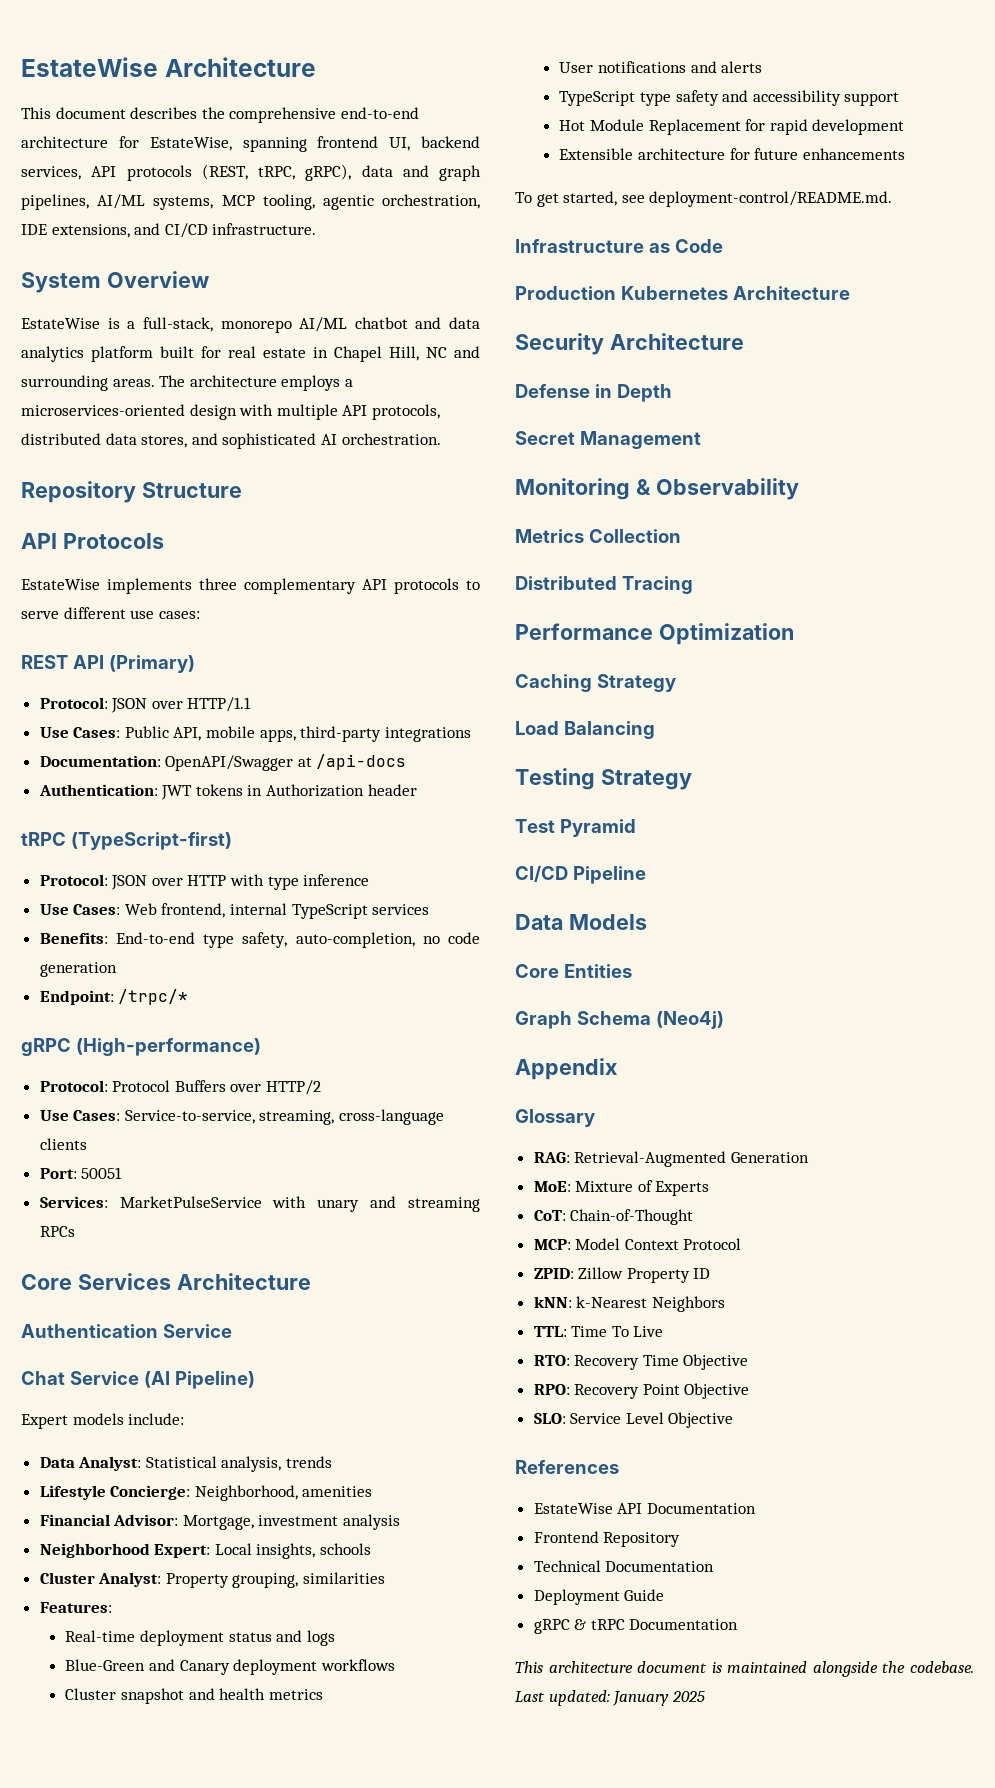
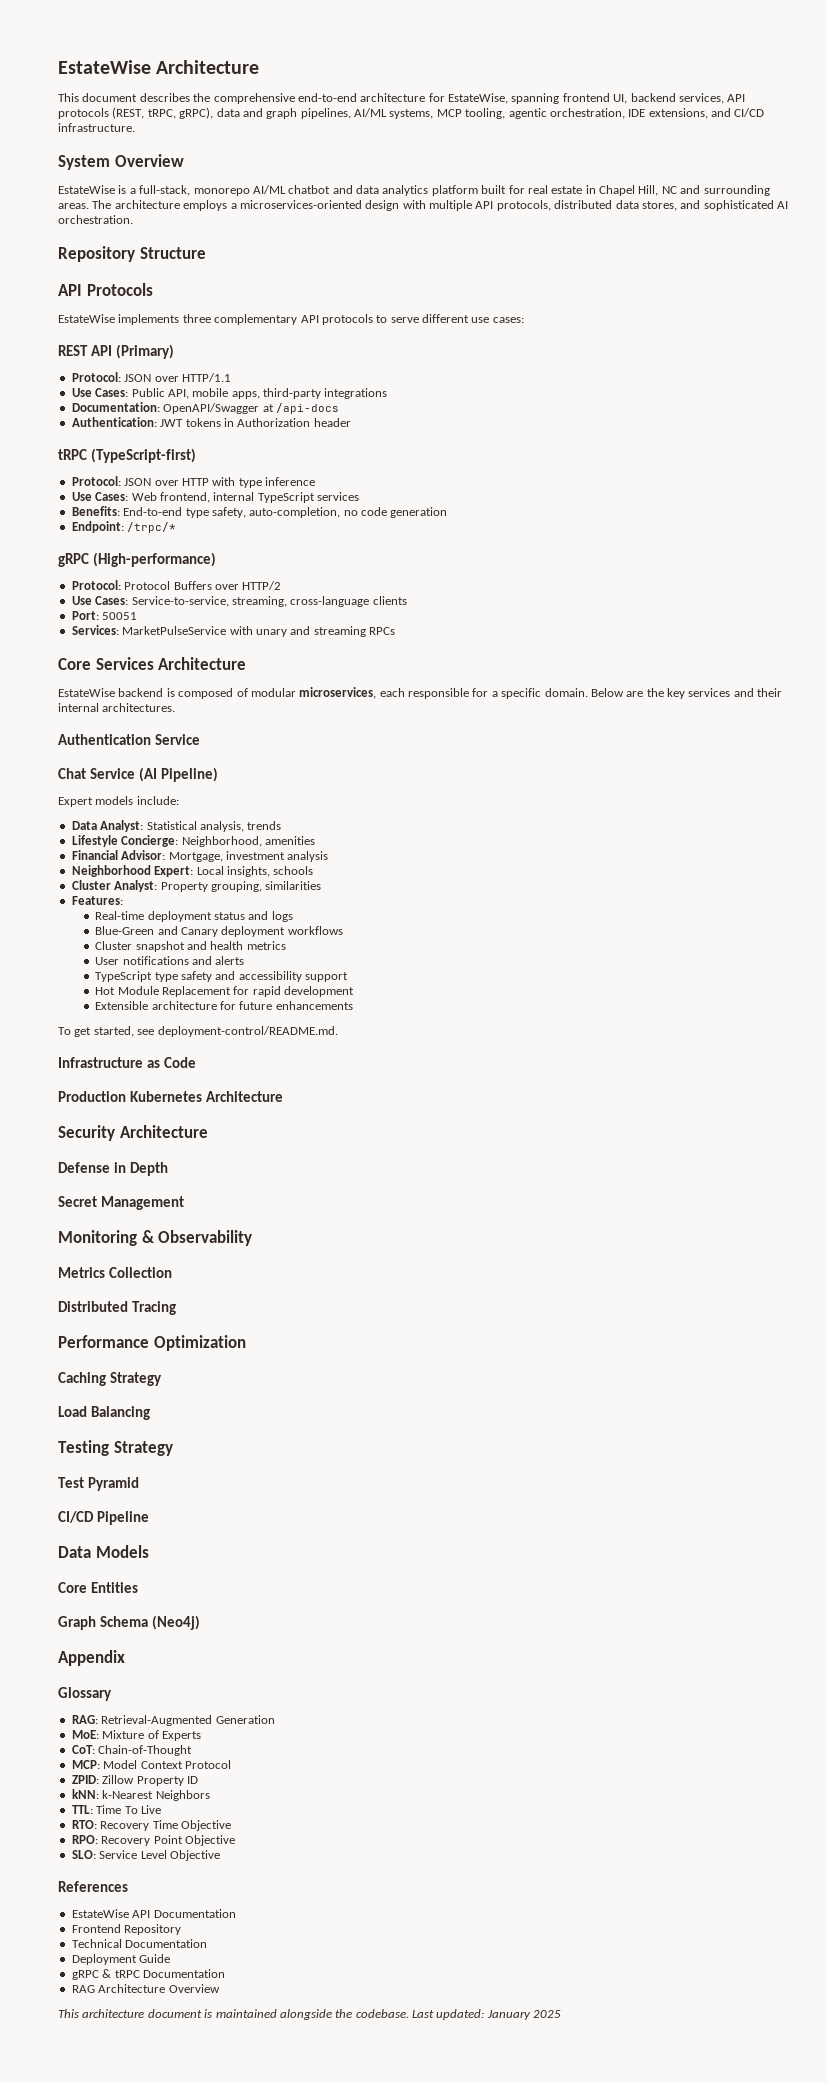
+ EstateWise backend is composed of modular microservices, each responsible for a specific domain. Below are the key services and their internal architectures.
+ RAG Architecture Overview

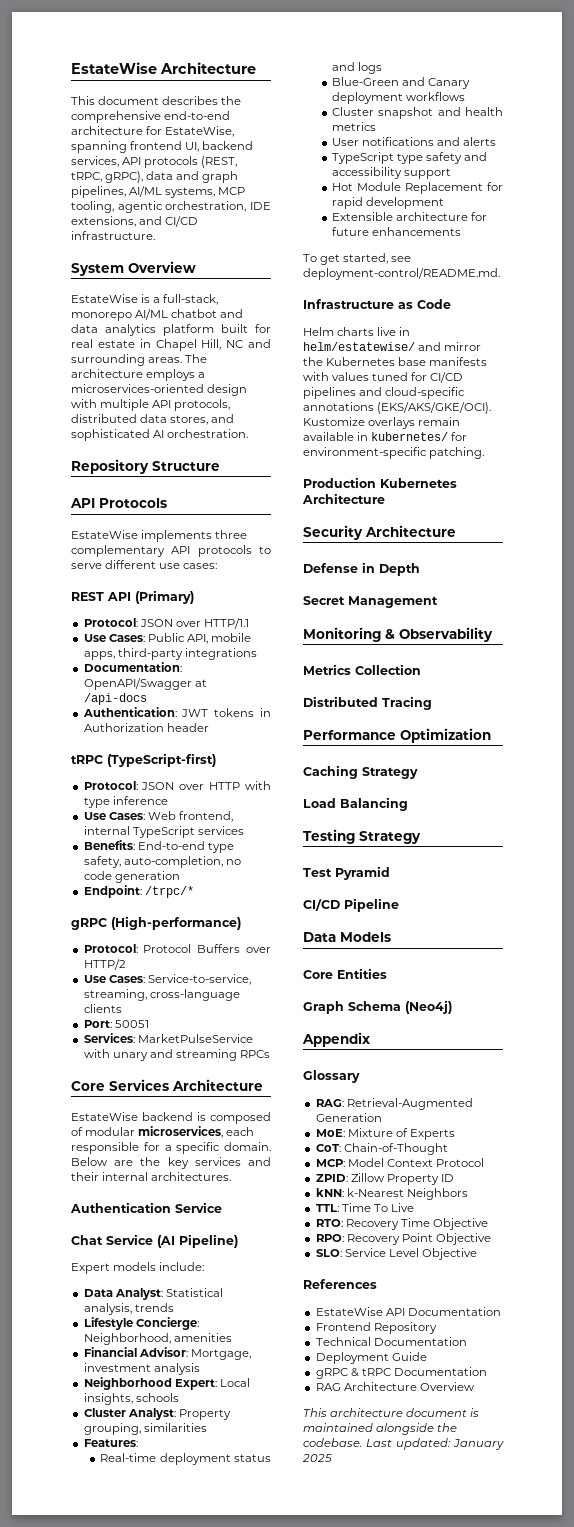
+ Helm charts live in helm/estatewise/ and mirror the Kubernetes base manifests with values tuned for CI/CD pipelines and cloud-specific annotations (EKS/AKS/GKE/OCI). Kustomize overlays remain available in kubernetes/ for environment-specific patching.

